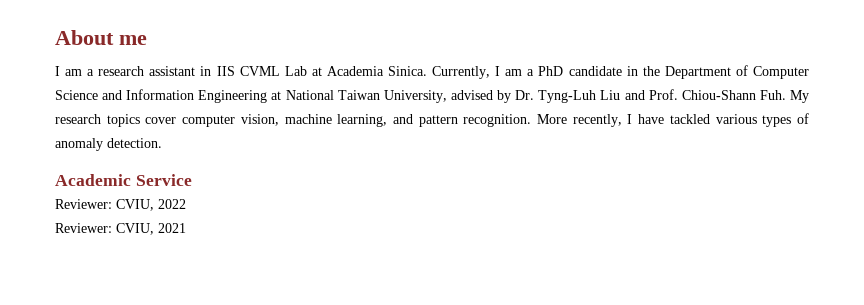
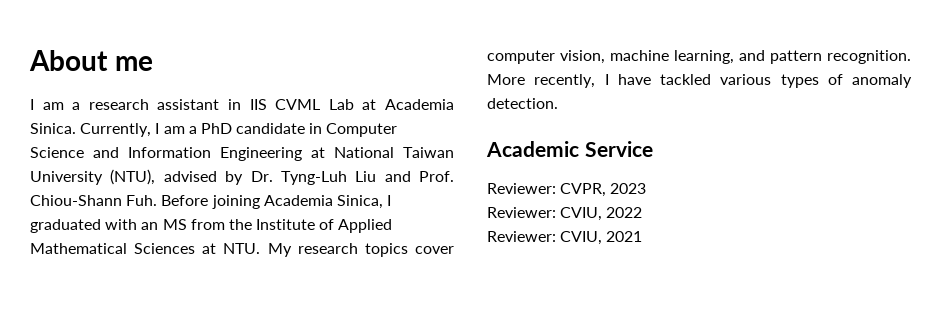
- Currently, I am a PhD candidate in the Department of Computer Science and Information Engineering at National Taiwan University, advised by Dr. Tyng-Luh Liu and Prof. Chiou-Shann Fuh. My research topics cover computer vision, machine learning, and pattern recognition.
+ Currently, I am a PhD candidate in Computer Science and Information Engineering at National Taiwan University (NTU), advised by Dr. Tyng-Luh Liu and Prof. Chiou-Shann Fuh. Before joining Academia Sinica, I graduated with an MS from the Institute of Applied Mathematical Sciences at NTU. My research topics cover computer vision, machine learning, and pattern recognition.
+ Reviewer: CVPR, 2023

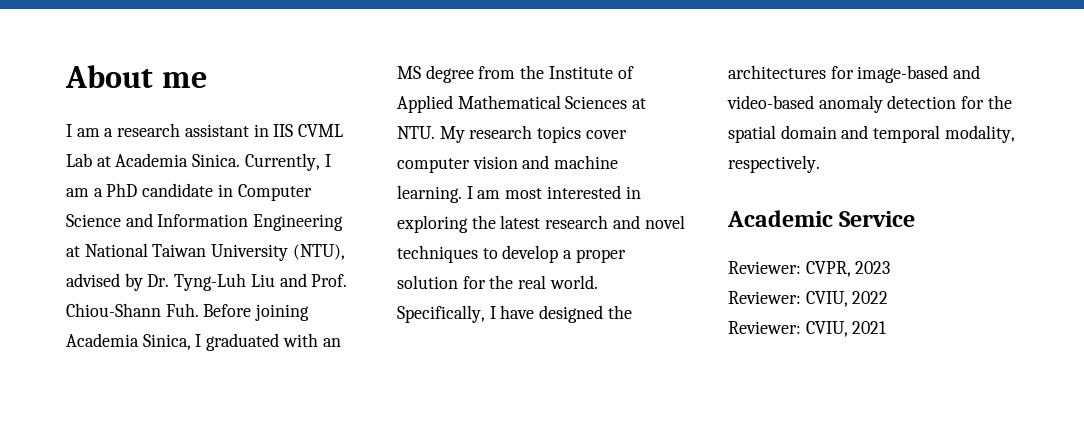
- Currently, I am a PhD candidate in Computer Science and Information Engineering at National Taiwan University (NTU), advised by Dr. Tyng-Luh Liu and Prof. Chiou-Shann Fuh. Before joining Academia Sinica, I graduated with an MS from the Institute of Applied Mathematical Sciences at NTU. My research topics cover computer vision, machine learning, and pattern recognition. More recently, I have tackled various types of anomaly detection.
+ Currently, I am a PhD candidate in Computer Science and Information Engineering at National Taiwan University (NTU), advised by Dr. Tyng-Luh Liu and Prof. Chiou-Shann Fuh. Before joining Academia Sinica, I graduated with an MS degree from the Institute of Applied Mathematical Sciences at NTU. My research topics cover computer vision and machine learning. I am most interested in exploring the latest research and novel techniques to develop a proper solution for the real world. Specifically, I have designed the architectures for image-based and video-based anomaly detection for the spatial domain and temporal modality, respectively.

